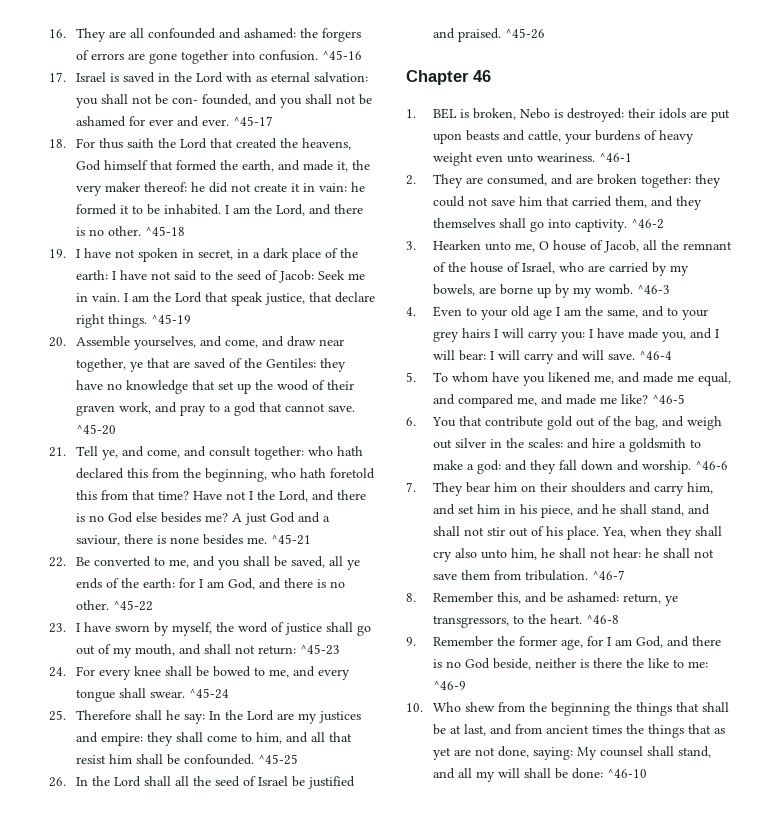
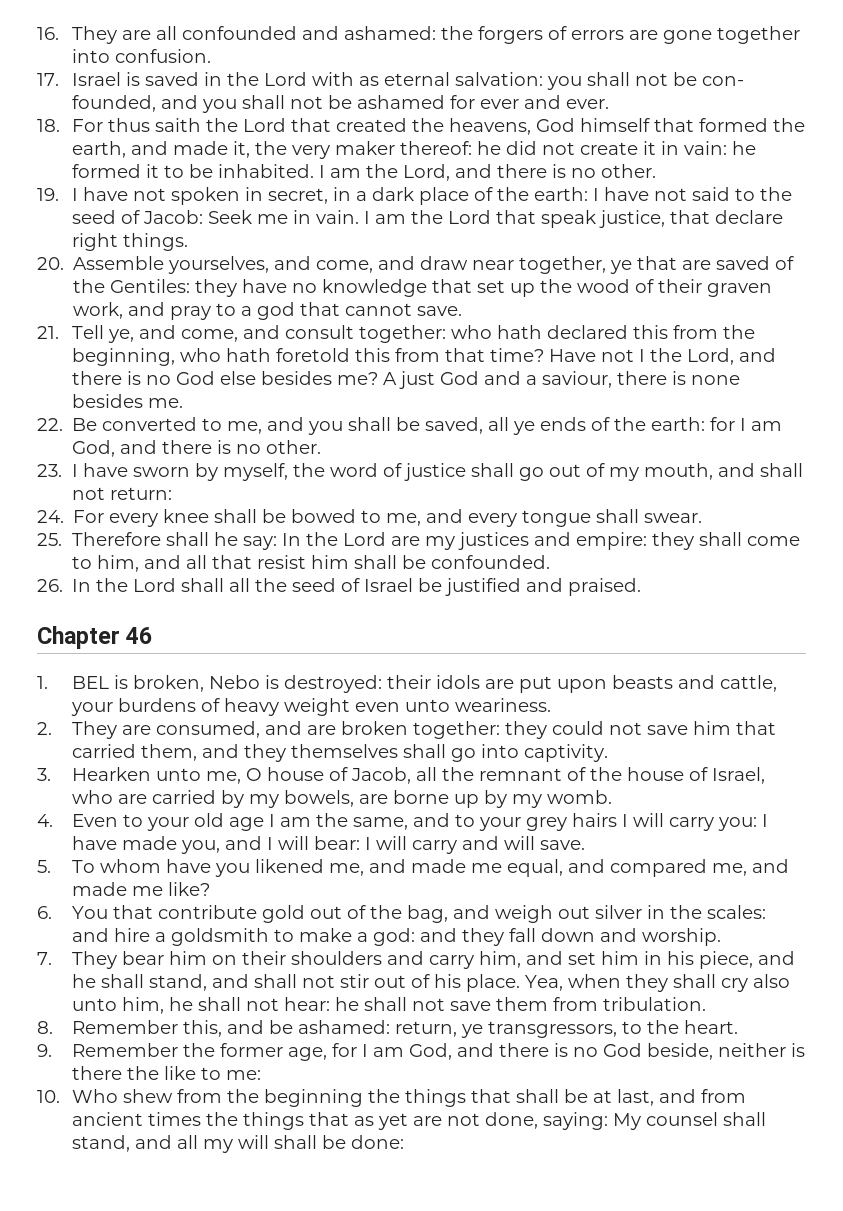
- ^45-16
- ^45-17
- ^45-18
- ^45-19
- ^45-20
- ^45-21
- ^45-22
- 23. I have sworn by myself, the word of justice shall go out of my mouth, and shall not return: ^45-23
+ 23. I have sworn by myself, the word of justice shall go out of my mouth, and shall not return:
- ^45-24
- ^45-25
- ^45-26
- ^46-1
- ^46-2
- ^46-3
- ^46-4
- ^46-5
- ^46-6
- ^46-7
- ^46-8
- 9. Remember the former age, for I am God, and there is no God beside, neither is there the like to me: ^46-9
+ 9. Remember the former age, for I am God, and there is no God beside, neither is there the like to me:
- 10. Who shew from the beginning the things that shall be at last, and from ancient times the things that as yet are not done, saying: My counsel shall stand, and all my will shall be done: ^46-10
+ 10. Who shew from the beginning the things that shall be at last, and from ancient times the things that as yet are not done, saying: My counsel shall stand, and all my will shall be done:

